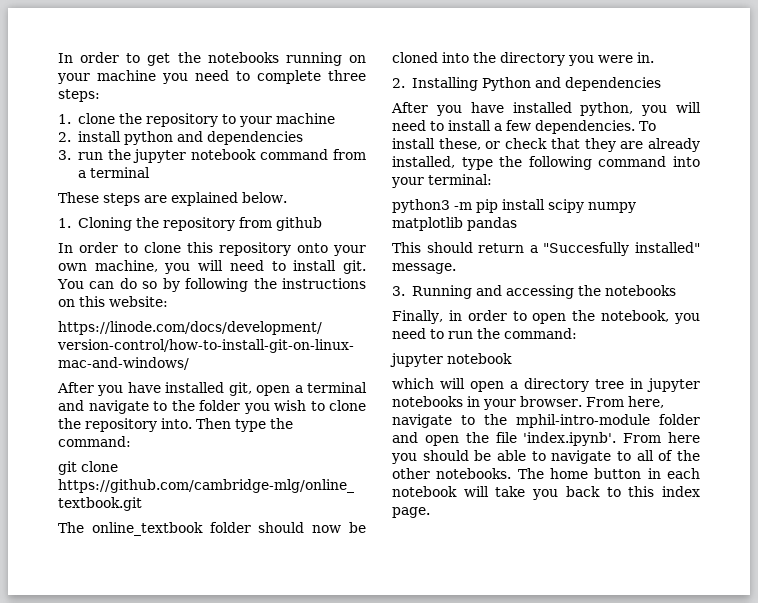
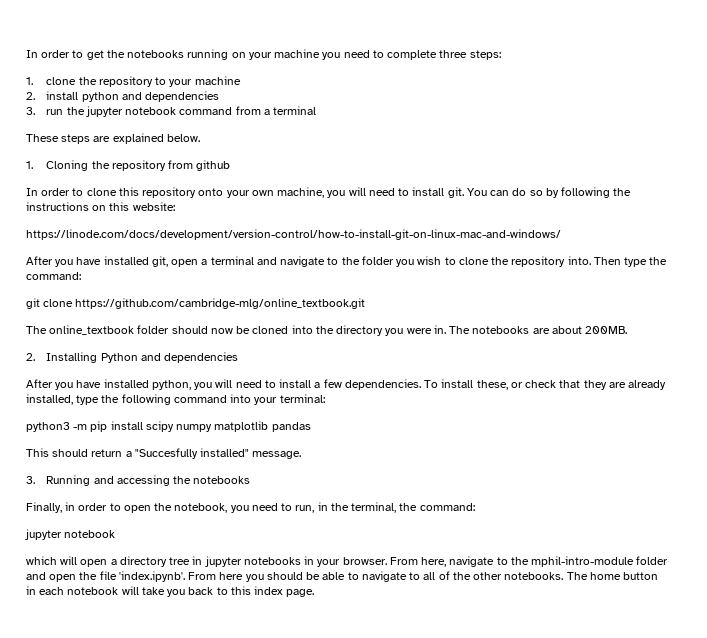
+ The notebooks are about 200MB.
- Finally, in order to open the notebook, you need to run the command:
+ Finally, in order to open the notebook, you need to run, in the terminal, the command:

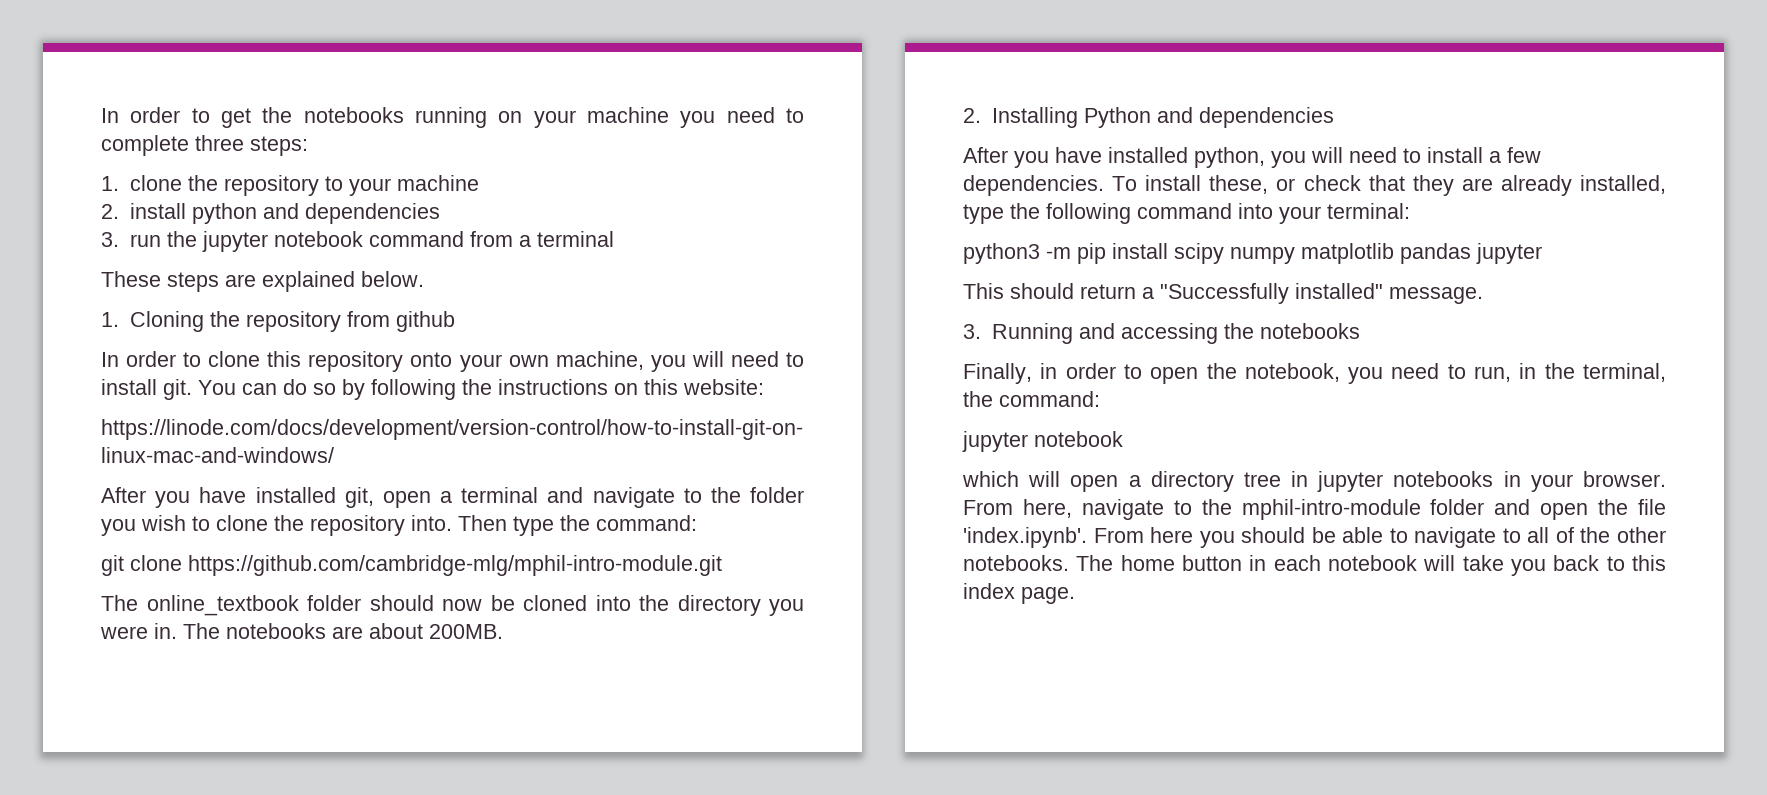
- git clone https://github.com/cambridge-mlg/online_textbook.git
+ git clone https://github.com/cambridge-mlg/mphil-intro-module.git
- python3 -m pip install scipy numpy matplotlib pandas
+ python3 -m pip install scipy numpy matplotlib pandas jupyter
- This should return a "Succesfully installed" message.
+ This should return a "Successfully installed" message.

